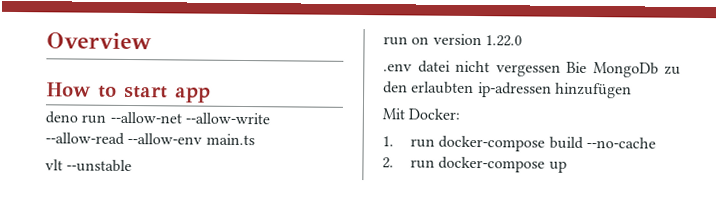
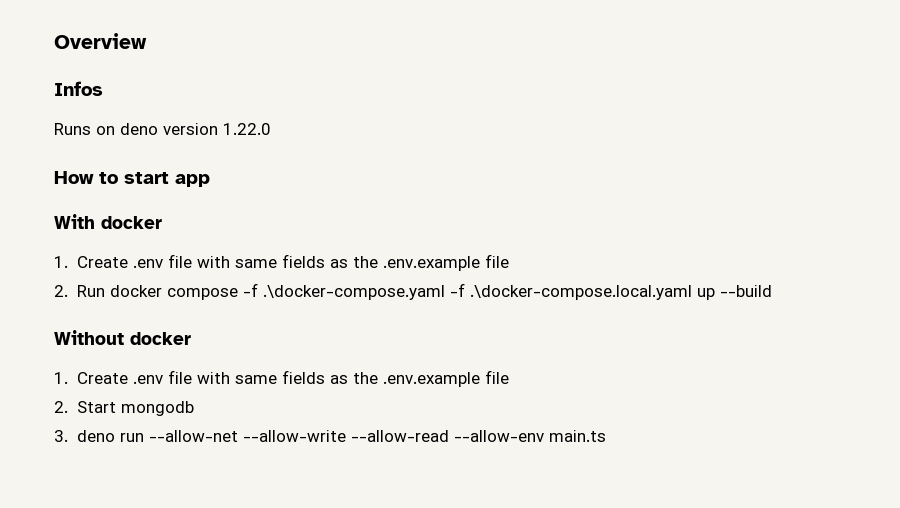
+ Infos
+ Runs on deno version 1.22.0
  How to start app
- deno run --allow-net --allow-write --allow-read --allow-env main.ts
+ With docker
+ 1. Create .env file with same fields as the .env.example file
+ 2. Run docker compose -f .\docker-compose.yaml -f .\docker-compose.local.yaml up --build
+ Without docker
+ 1. Create .env file with same fields as the .env.example file
+ 2. Start mongodb
+ 3. deno run --allow-net --allow-write --allow-read --allow-env main.ts
- vlt --unstable
- run on version 1.22.0
- .env datei nicht vergessen Bie MongoDb zu den erlaubten ip-adressen hinzufügen
- Mit Docker:
- 1. run docker-compose build --no-cache
- 2. run docker-compose up

